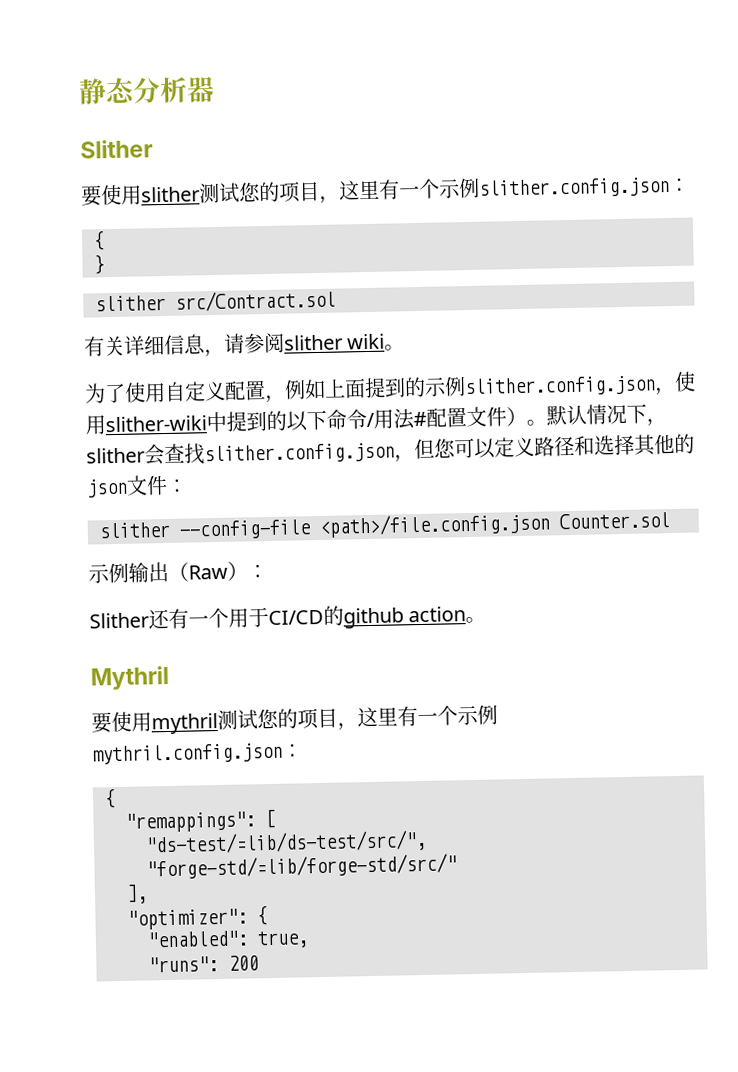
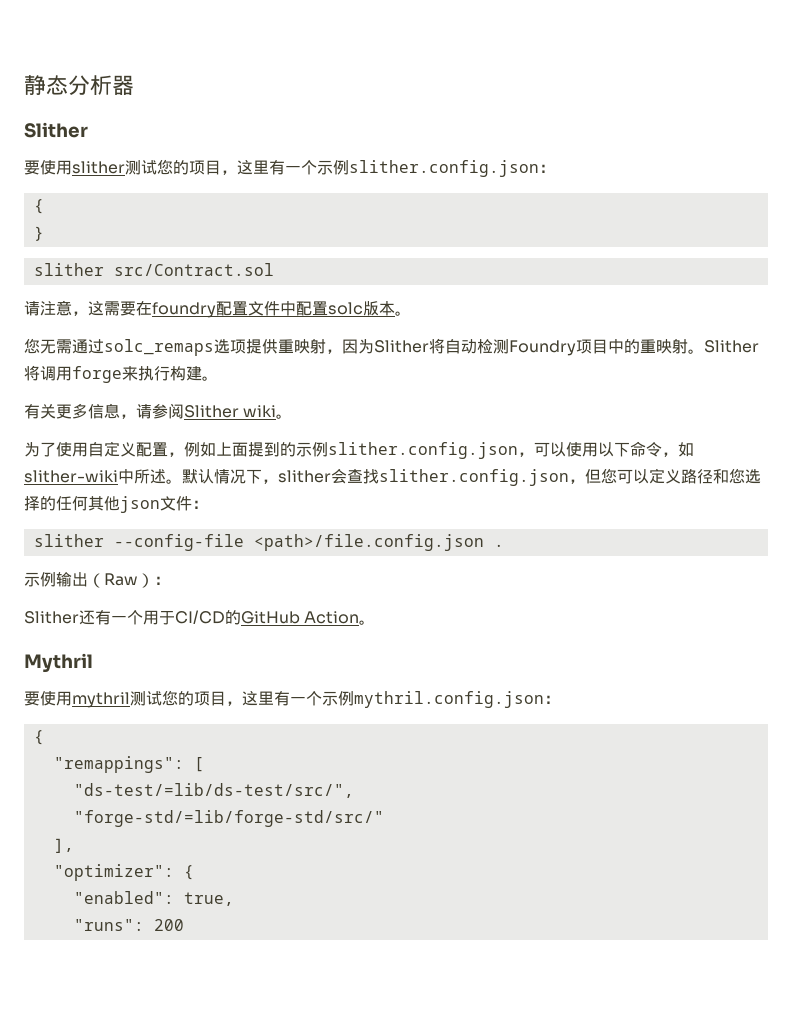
+ 请注意，这需要在foundry配置文件中配置solc版本。
+ 您无需通过solc_remaps选项提供重映射，因为Slither将自动检测Foundry项目中的重映射。Slither将调用forge来执行构建。
- 有关详细信息，请参阅slither wiki。
+ 有关更多信息，请参阅Slither wiki。
- 为了使用自定义配置，例如上面提到的示例slither.config.json，使用slither-wiki中提到的以下命令/用法#配置文件）。
+ 为了使用自定义配置，例如上面提到的示例slither.config.json，可以使用以下命令，如slither-wiki中所述。
- 默认情况下，slither会查找slither.config.json，但您可以定义路径和选择其他的json文件：
+ 默认情况下，slither会查找slither.config.json，但您可以定义路径和您选择的任何其他json文件：
- slither --config-file <path>/file.config.json Counter.sol
+ slither --config-file <path>/file.config.json .
- Slither还有一个用于CI/CD的github action。
+ Slither还有一个用于CI/CD的GitHub Action。

